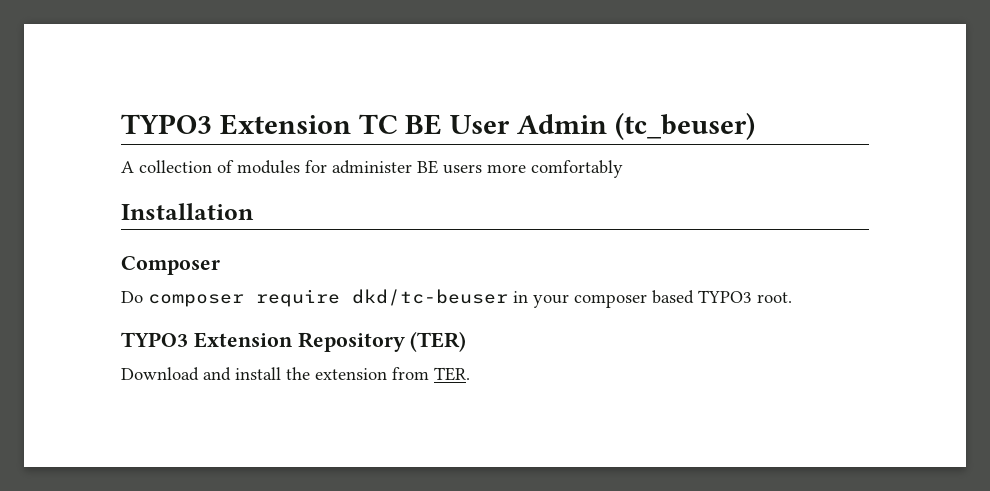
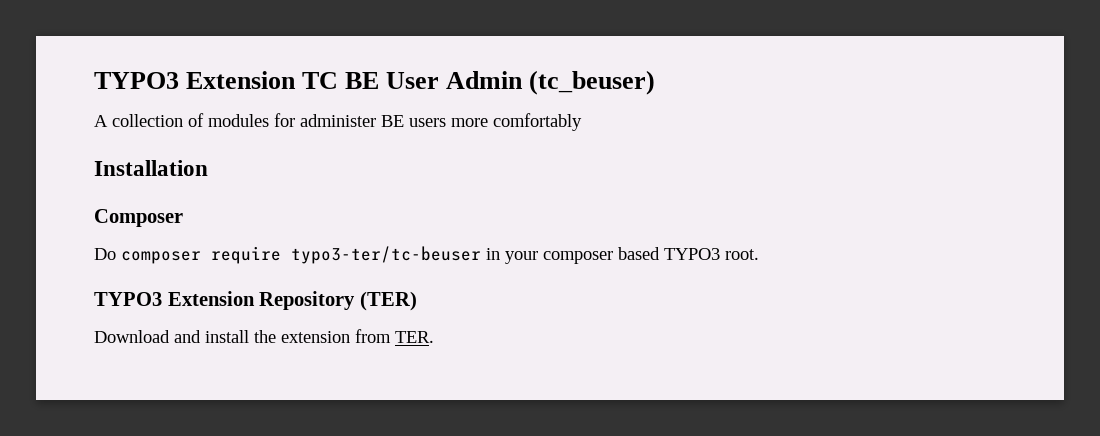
- Do composer require dkd/tc-beuser in your composer based TYPO3 root.
+ Do composer require typo3-ter/tc-beuser in your composer based TYPO3 root.

